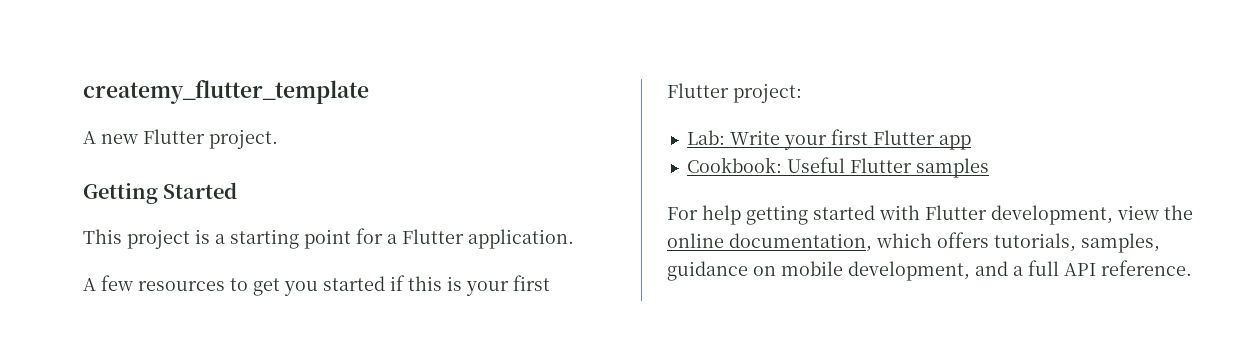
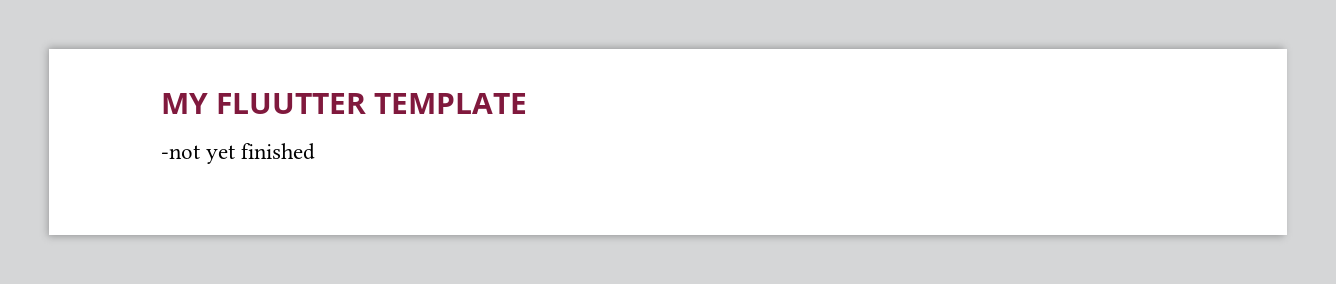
- createmy_flutter_template
- A new Flutter project.
- Getting Started
- This project is a starting point for a Flutter application.
- A few resources to get you started if this is your first Flutter project:
- Lab: Write your first Flutter app
- Cookbook: Useful Flutter samples
- For help getting started with Flutter development, view the online documentation, which offers tutorials, samples, guidance on mobile development, and a full API reference.
+ MY FLUUTTER TEMPLATE
+ -not yet finished

